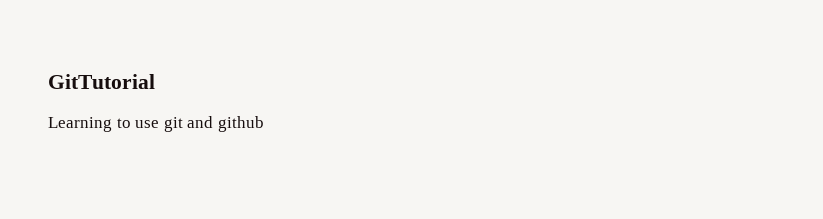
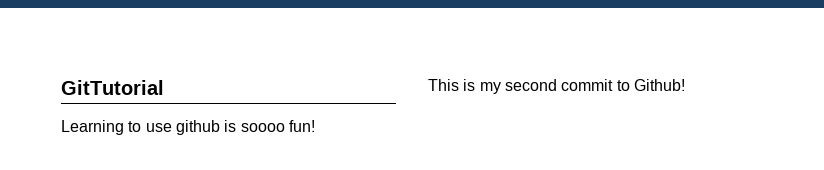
- Learning to use git and github
+ Learning to use github is soooo fun!
+ This is my second commit to Github!

